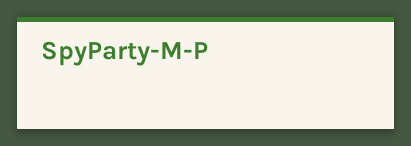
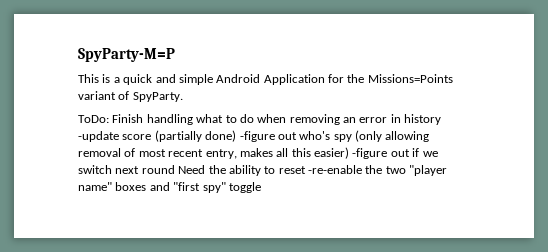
- SpyParty-M-P
+ SpyParty-M=P
+ This is a quick and simple Android Application for the Missions=Points variant of SpyParty.
+ ToDo: Finish handling what to do when removing an error in history -update score (partially done) -figure out who's spy (only allowing removal of most recent entry, makes all this easier) -figure out if we switch next round Need the ability to reset -re-enable the two "player name" boxes and "first spy" toggle

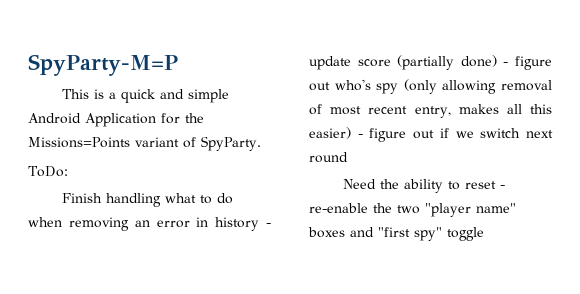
- ToDo: Finish handling what to do when removing an error in history -update score (partially done) -figure out who's spy (only allowing removal of most recent entry, makes all this easier) -figure out if we switch next round Need the ability to reset -re-enable the two "player name" boxes and "first spy" toggle
+ ToDo:
+ Finish handling what to do when removing an error in history - update score (partially done) - figure out who's spy (only allowing removal of most recent entry, makes all this easier) - figure out if we switch next round
+ Need the ability to reset - re-enable the two "player name" boxes and "first spy" toggle

